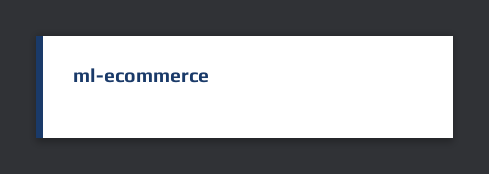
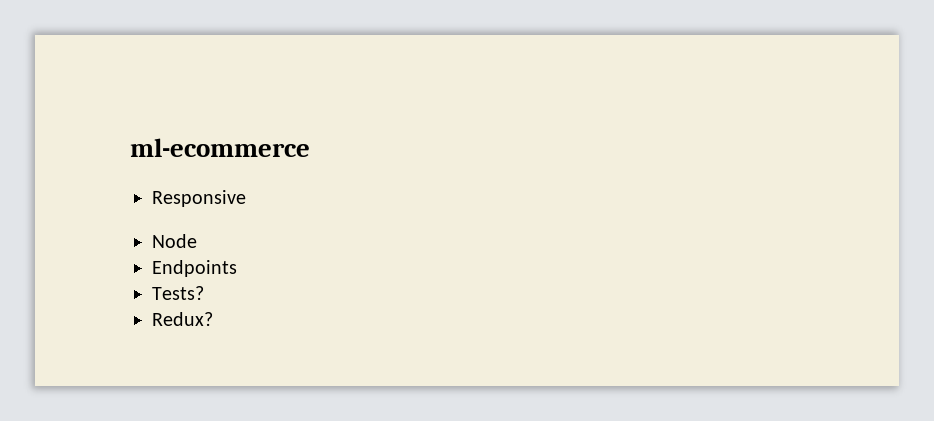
+ Responsive
+ Node
+ Endpoints
+ Tests?
+ Redux?

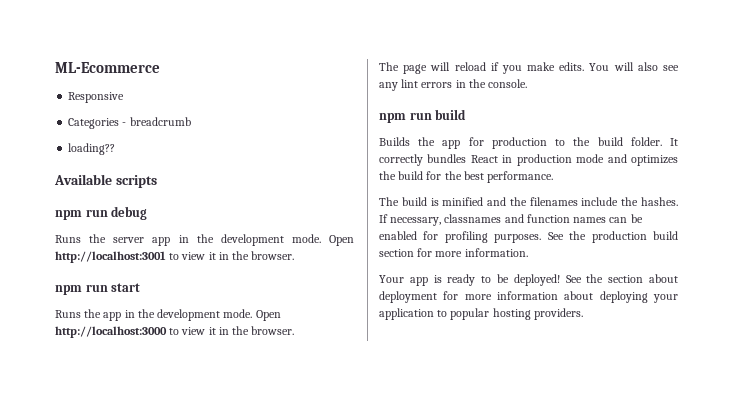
- ml-ecommerce
+ ML-Ecommerce
- Node
- Endpoints
- Tests?
- Redux?
+ Categories - breadcrumb
+ loading??
+ Available scripts
+ npm run debug
+ Runs the server app in the development mode. Open http://localhost:3001 to view it in the browser.
+ npm run start
+ Runs the app in the development mode. Open http://localhost:3000 to view it in the browser.
+ The page will reload if you make edits. You will also see any lint errors in the console.
+ npm run build
+ Builds the app for production to the build folder. It correctly bundles React in production mode and optimizes the build for the best performance.
+ The build is minified and the filenames include the hashes. If necessary, classnames and function names can be enabled for profiling purposes. See the production build section for more information.
+ Your app is ready to be deployed! See the section about deployment for more information about deploying your application to popular hosting providers.

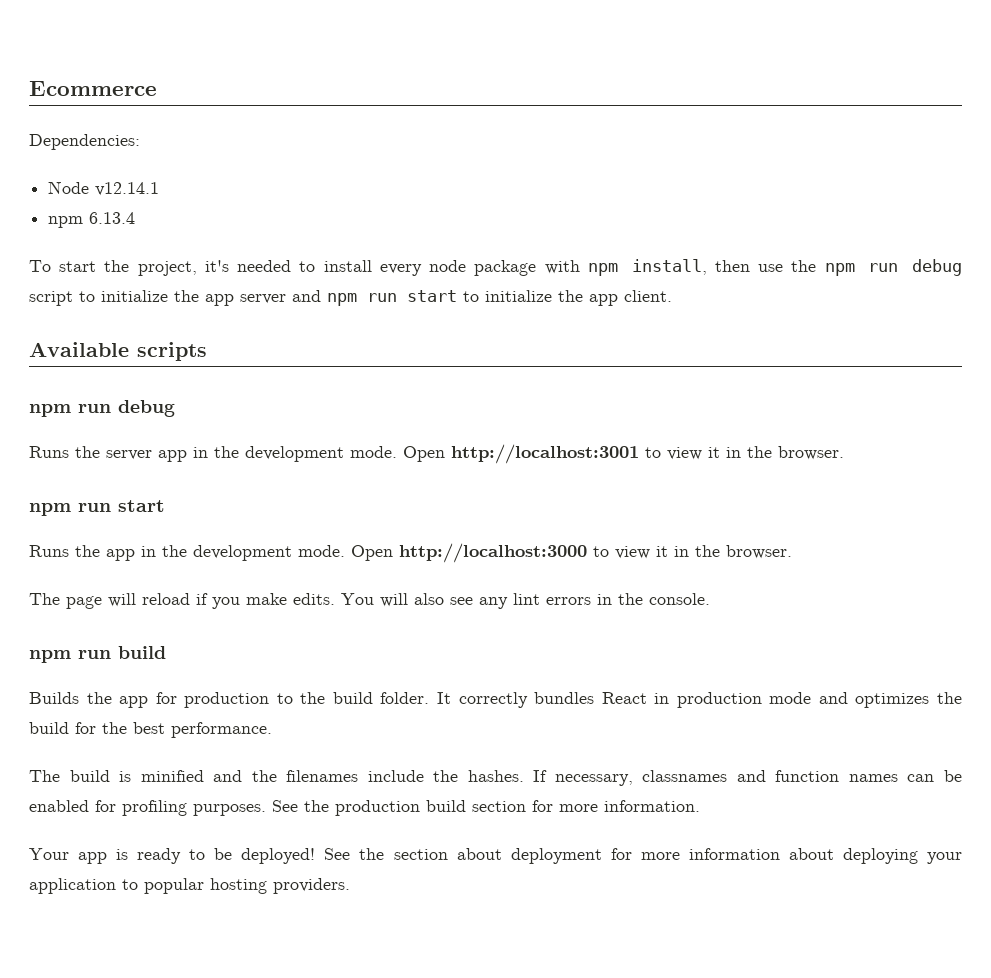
- ML-Ecommerce
- Responsive
- Categories - breadcrumb
- loading??
+ Ecommerce
+ Dependencies:
+ Node v12.14.1
+ npm 6.13.4
+ To start the project, it's needed to install every node package with npm install, then use the npm run debug script to initialize the app server and npm run start to initialize the app client.

